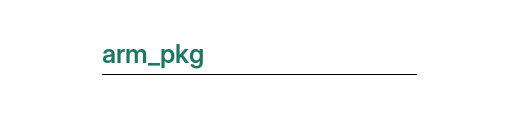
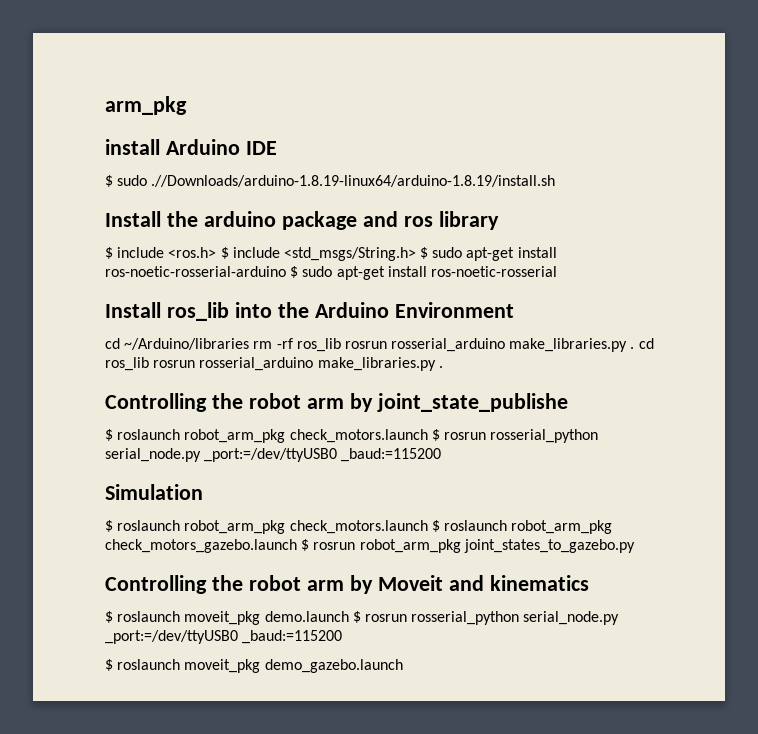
+ install Arduino IDE
+ $ sudo .//Downloads/arduino-1.8.19-linux64/arduino-1.8.19/install.sh
+ Install the arduino package and ros library
+ $ include <ros.h> $ include <std_msgs/String.h> $ sudo apt-get install ros-noetic-rosserial-arduino $ sudo apt-get install ros-noetic-rosserial
+ Install ros_lib into the Arduino Environment
+ cd ~/Arduino/libraries rm -rf ros_lib rosrun rosserial_arduino make_libraries.py . cd ros_lib rosrun rosserial_arduino make_libraries.py .
+ Controlling the robot arm by joint_state_publishe
+ $ roslaunch robot_arm_pkg check_motors.launch $ rosrun rosserial_python serial_node.py _port:=/dev/ttyUSB0 _baud:=115200
+ Simulation
+ $ roslaunch robot_arm_pkg check_motors.launch $ roslaunch robot_arm_pkg check_motors_gazebo.launch $ rosrun robot_arm_pkg joint_states_to_gazebo.py
+ Controlling the robot arm by Moveit and kinematics
+ $ roslaunch moveit_pkg demo.launch $ rosrun rosserial_python serial_node.py _port:=/dev/ttyUSB0 _baud:=115200
+ $ roslaunch moveit_pkg demo_gazebo.launch

